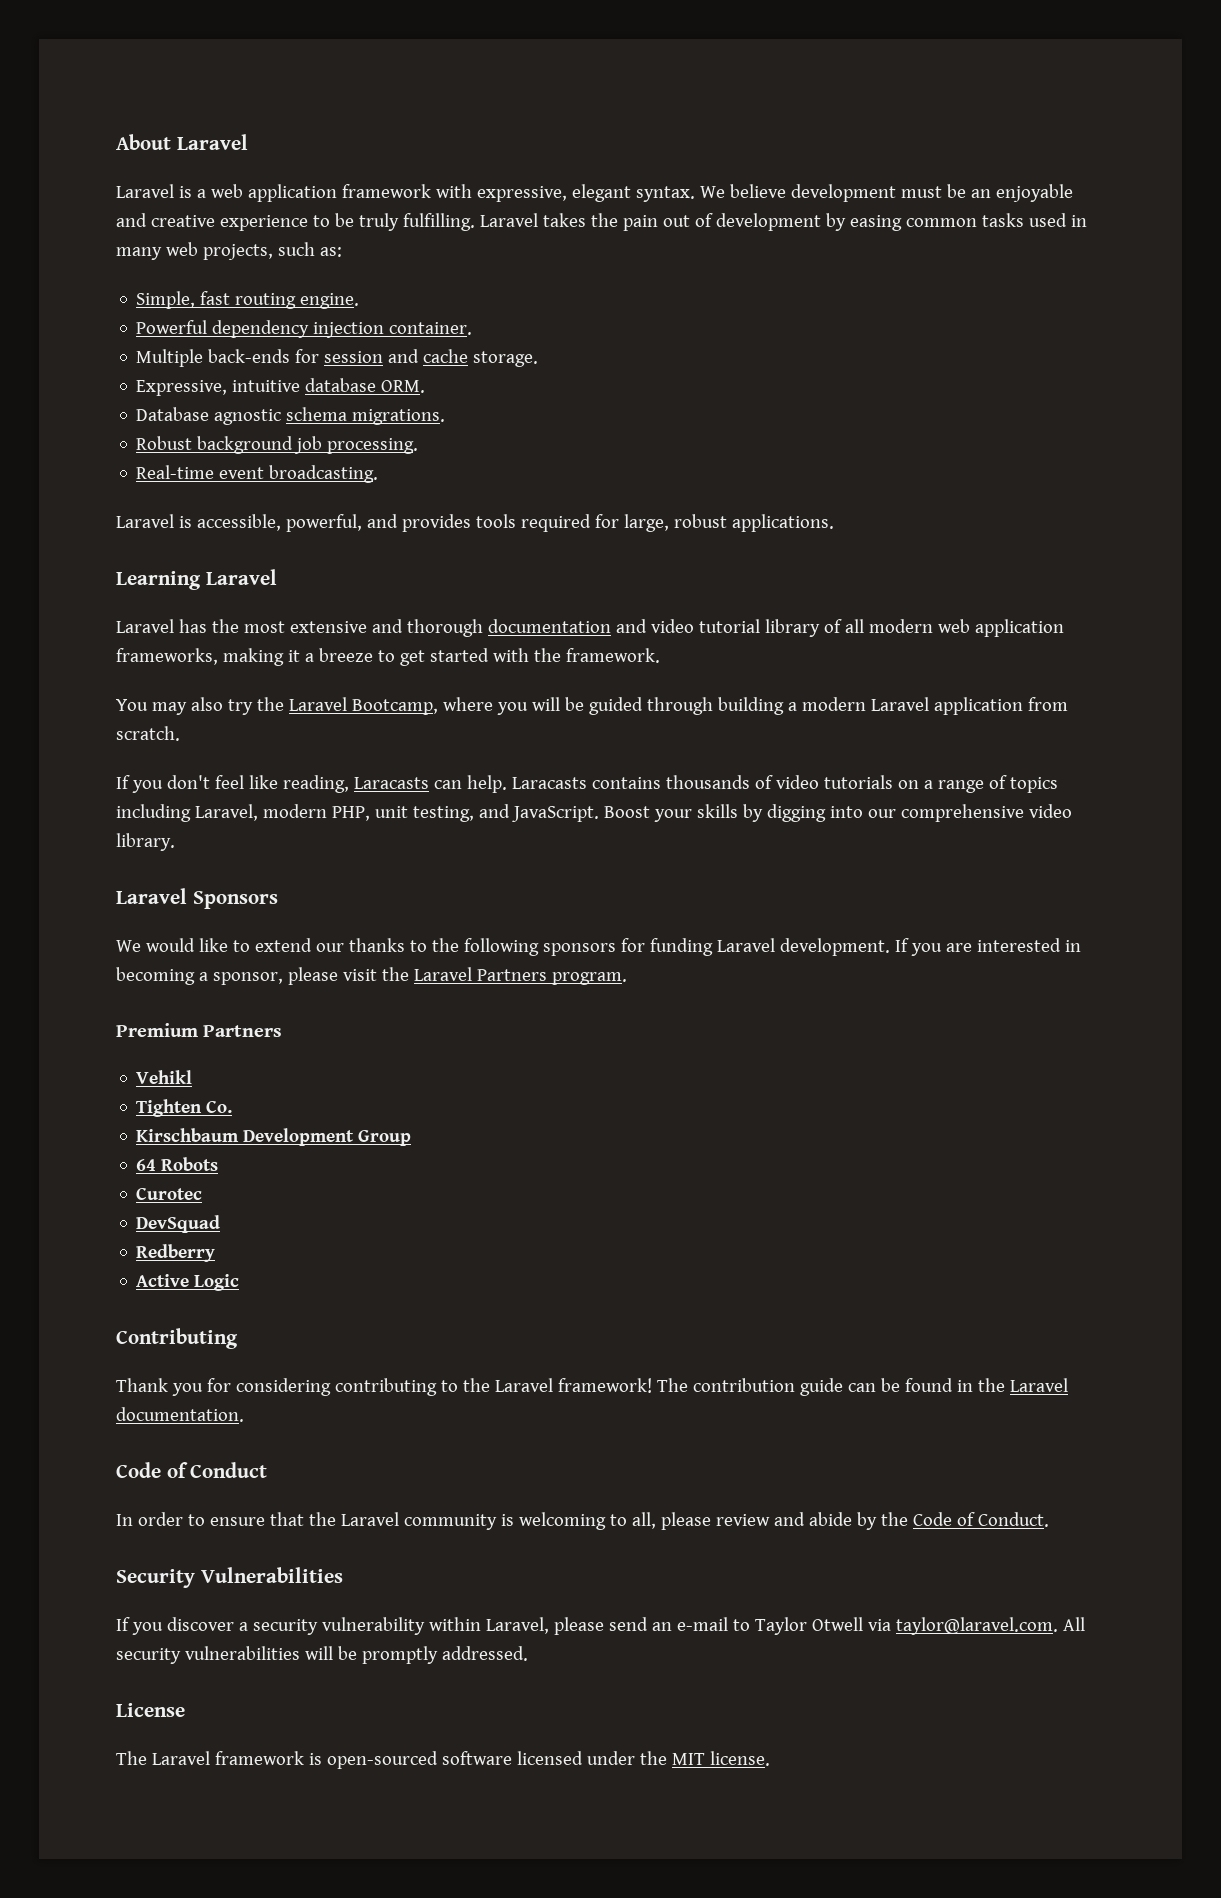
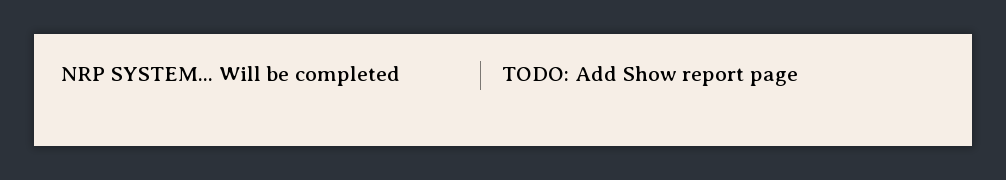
- About Laravel
- Laravel is a web application framework with expressive, elegant syntax. We believe development must be an enjoyable and creative experience to be truly fulfilling. Laravel takes the pain out of development by easing common tasks used in many web projects, such as:
- Simple, fast routing engine.
- Powerful dependency injection container.
- Multiple back-ends for session and cache storage.
- Expressive, intuitive database ORM.
- Database agnostic schema migrations.
- Robust background job processing.
- Real-time event broadcasting.
- Laravel is accessible, powerful, and provides tools required for large, robust applications.
- Learning Laravel
- Laravel has the most extensive and thorough documentation and video tutorial library of all modern web application frameworks, making it a breeze to get started with the framework.
- You may also try the Laravel Bootcamp, where you will be guided through building a modern Laravel application from scratch.
- If you don't feel like reading, Laracasts can help. Laracasts contains thousands of video tutorials on a range of topics including Laravel, modern PHP, unit testing, and JavaScript. Boost your skills by digging into our comprehensive video library.
- Laravel Sponsors
- We would like to extend our thanks to the following sponsors for funding Laravel development. If you are interested in becoming a sponsor, please visit the Laravel Partners program.
- Premium Partners
- Vehikl
- Tighten Co.
- Kirschbaum Development Group
- 64 Robots
- Curotec
- DevSquad
- Redberry
- Active Logic
- Contributing
- Thank you for considering contributing to the Laravel framework! The contribution guide can be found in the Laravel documentation.
- Code of Conduct
- In order to ensure that the Laravel community is welcoming to all, please review and abide by the Code of Conduct.
- Security Vulnerabilities
- If you discover a security vulnerability within Laravel, please send an e-mail to Taylor Otwell via taylor@laravel.com. All security vulnerabilities will be promptly addressed.
- License
- The Laravel framework is open-sourced software licensed under the MIT license.
+ NRP SYSTEM... Will be completed TODO: Add Show report page

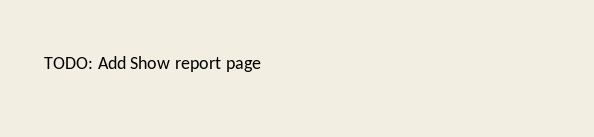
- NRP SYSTEM... Will be completed TODO: Add Show report page
+ TODO: Add Show report page

